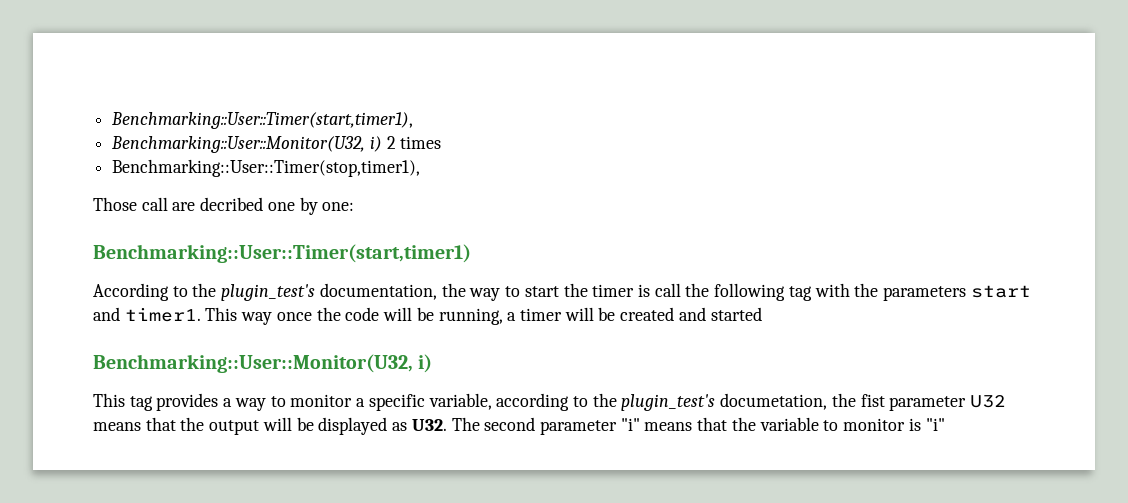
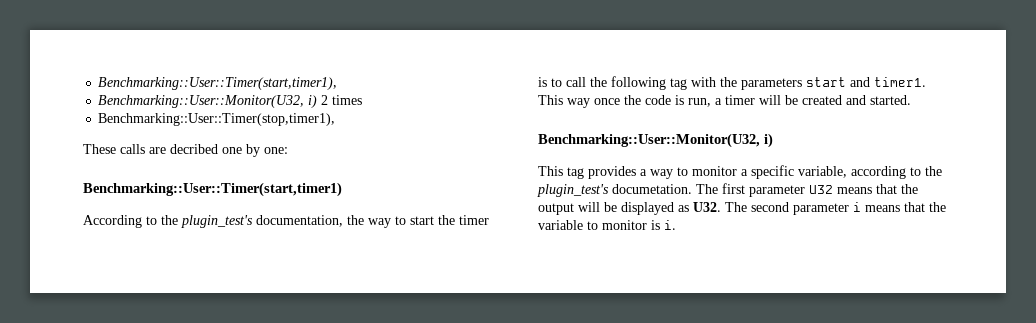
- Those call are decribed one by one:
+ These calls are decribed one by one:
- According to the plugin_test's documentation, the way to start the timer is call the following tag with the parameters start and timer1.
+ According to the plugin_test's documentation, the way to start the timer is to call the following tag with the parameters start and timer1.
- This way once the code will be running, a timer will be created and started
+ This way once the code is run, a timer will be created and started.
- This tag provides a way to monitor a specific variable, according to the plugin_test's documetation, the fist parameter U32 means that the output will be displayed as U32. The second parameter "i" means that the variable to monitor is "i"
+ This tag provides a way to monitor a specific variable, according to the plugin_test's documetation. The first parameter U32 means that the output will be displayed as U32. The second parameter i means that the variable to monitor is i.

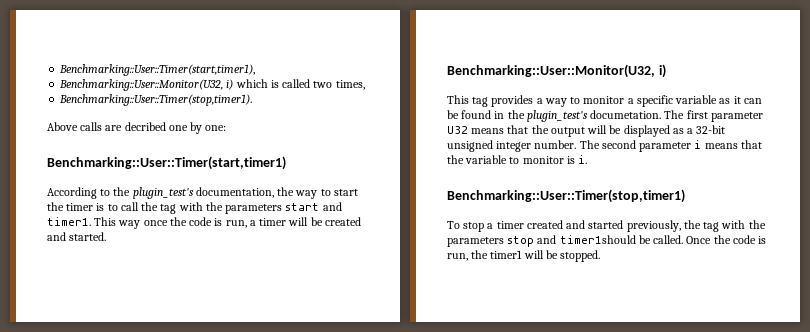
- Benchmarking::User::Monitor(U32, i) 2 times
- Benchmarking::User::Timer(stop,timer1),
- These calls are decribed one by one:
+ Benchmarking::User::Monitor(U32, i) which is called two times,
+ Benchmarking::User::Timer(stop,timer1).
+ Above calls are decribed one by one:
- According to the plugin_test's documentation, the way to start the timer is to call the following tag with the parameters start and timer1.
+ According to the plugin_test's documentation, the way to start the timer is to call the tag with the parameters start and timer1.
- This tag provides a way to monitor a specific variable, according to the plugin_test's documetation.
+ This tag provides a way to monitor a specific variable as it can be found in the plugin_test's documetation.
- The first parameter U32 means that the output will be displayed as U32. The second parameter i means that the variable to monitor is i.
+ The first parameter U32 means that the output will be displayed as a 32-bit unsigned integer number. The second parameter i means that the variable to monitor is i.
+ Benchmarking::User::Timer(stop,timer1)
+ To stop a timer created and started previously, the tag with the parameters stop and timer1should be called. Once the code is run, the timer1 will be stopped.

